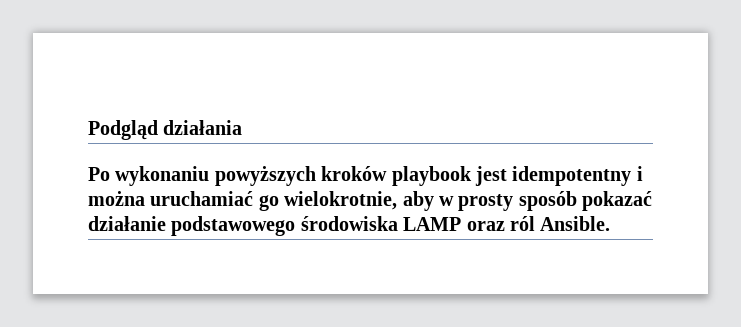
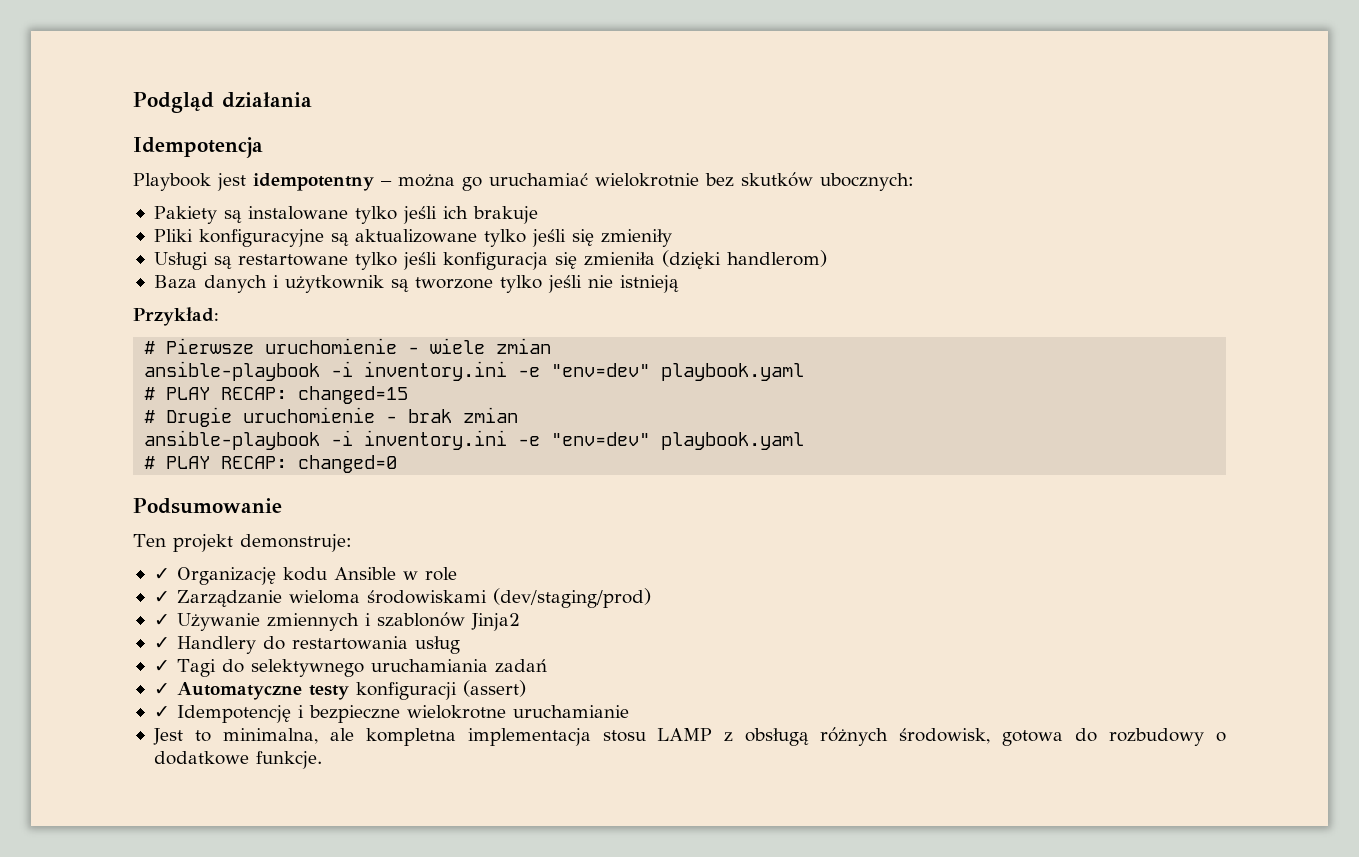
- Po wykonaniu powyższych kroków playbook jest idempotentny i można uruchamiać go wielokrotnie, aby w prosty sposób pokazać działanie podstawowego środowiska LAMP oraz ról Ansible.
+ Idempotencja
+ Playbook jest idempotentny – można go uruchamiać wielokrotnie bez skutków ubocznych:
+ Pakiety są instalowane tylko jeśli ich brakuje
+ Pliki konfiguracyjne są aktualizowane tylko jeśli się zmieniły
+ Usługi są restartowane tylko jeśli konfiguracja się zmieniła (dzięki handlerom)
+ Baza danych i użytkownik są tworzone tylko jeśli nie istnieją
+ Przykład:
+ # Pierwsze uruchomienie - wiele zmian
+ ansible-playbook -i inventory.ini -e "env=dev" playbook.yaml
+ # PLAY RECAP: changed=15
+ # Drugie uruchomienie - brak zmian
+ ansible-playbook -i inventory.ini -e "env=dev" playbook.yaml
+ # PLAY RECAP: changed=0
+ Podsumowanie
+ Ten projekt demonstruje:
+ ✓ Organizację kodu Ansible w role
+ ✓ Zarządzanie wieloma środowiskami (dev/staging/prod)
+ ✓ Używanie zmiennych i szablonów Jinja2
+ ✓ Handlery do restartowania usług
+ ✓ Tagi do selektywnego uruchamiania zadań
+ ✓ Automatyczne testy konfiguracji (assert)
+ ✓ Idempotencję i bezpieczne wielokrotne uruchamianie
+ Jest to minimalna, ale kompletna implementacja stosu LAMP z obsługą różnych środowisk, gotowa do rozbudowy o dodatkowe funkcje.

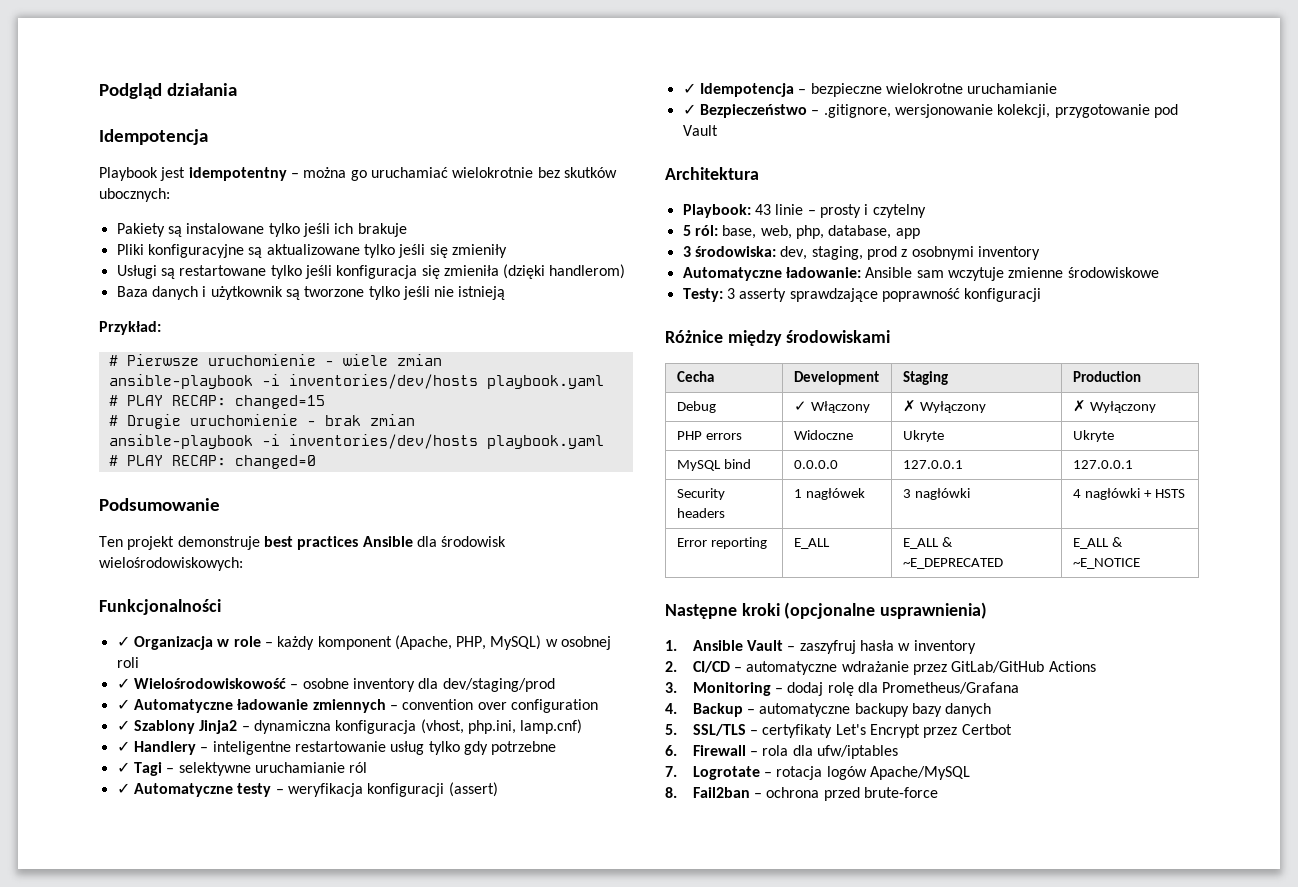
  # Pierwsze uruchomienie - wiele zmian
- ansible-playbook -i inventory.ini -e "env=dev" playbook.yaml
+ ansible-playbook -i inventories/dev/hosts playbook.yaml
  # Drugie uruchomienie - brak zmian
- ansible-playbook -i inventory.ini -e "env=dev" playbook.yaml
+ ansible-playbook -i inventories/dev/hosts playbook.yaml
- Ten projekt demonstruje:
- ✓ Organizację kodu Ansible w role
- ✓ Zarządzanie wieloma środowiskami (dev/staging/prod)
- ✓ Używanie zmiennych i szablonów Jinja2
- ✓ Handlery do restartowania usług
- ✓ Tagi do selektywnego uruchamiania zadań
+ Ten projekt demonstruje best practices Ansible dla środowisk wielośrodowiskowych:
+ Funkcjonalności
+ ✓ Organizacja w role – każdy komponent (Apache, PHP, MySQL) w osobnej roli
+ ✓ Wielośrodowiskowość – osobne inventory dla dev/staging/prod
+ ✓ Automatyczne ładowanie zmiennych – convention over configuration
+ ✓ Szablony Jinja2 – dynamiczna konfiguracja (vhost, php.ini, lamp.cnf)
+ ✓ Handlery – inteligentne restartowanie usług tylko gdy potrzebne
+ ✓ Tagi – selektywne uruchamianie ról
- ✓ Automatyczne testy konfiguracji (assert)
+ ✓ Automatyczne testy – weryfikacja konfiguracji (assert)
- ✓ Idempotencję i bezpieczne wielokrotne uruchamianie
+ ✓ Idempotencja – bezpieczne wielokrotne uruchamianie
- Jest to minimalna, ale kompletna implementacja stosu LAMP z obsługą różnych środowisk, gotowa do rozbudowy o dodatkowe funkcje.
+ ✓ Bezpieczeństwo – .gitignore, wersjonowanie kolekcji, przygotowanie pod Vault
+ Architektura
+ Playbook: 43 linie – prosty i czytelny
+ 5 ról: base, web, php, database, app
+ 3 środowiska: dev, staging, prod z osobnymi inventory
+ Automatyczne ładowanie: Ansible sam wczytuje zmienne środowiskowe
+ Testy: 3 asserty sprawdzające poprawność konfiguracji
+ Różnice między środowiskami
+ Cecha | Development | Staging | Production
+ Debug | ✓ Włączony | ✗ Wyłączony | ✗ Wyłączony
+ PHP errors | Widoczne | Ukryte | Ukryte
+ MySQL bind | 0.0.0.0 | 127.0.0.1 | 127.0.0.1
+ Security headers | 1 nagłówek | 3 nagłówki | 4 nagłówki + HSTS
+ Error reporting | E_ALL | E_ALL & ~E_DEPRECATED | E_ALL & ~E_NOTICE
+ Następne kroki (opcjonalne usprawnienia)
+ 1. Ansible Vault – zaszyfruj hasła w inventory
+ 2. CI/CD – automatyczne wdrażanie przez GitLab/GitHub Actions
+ 3. Monitoring – dodaj rolę dla Prometheus/Grafana
+ 4. Backup – automatyczne backupy bazy danych
+ 5. SSL/TLS – certyfikaty Let's Encrypt przez Certbot
+ 6. Firewall – rola dla ufw/iptables
+ 7. Logrotate – rotacja logów Apache/MySQL
+ 8. Fail2ban – ochrona przed brute-force

